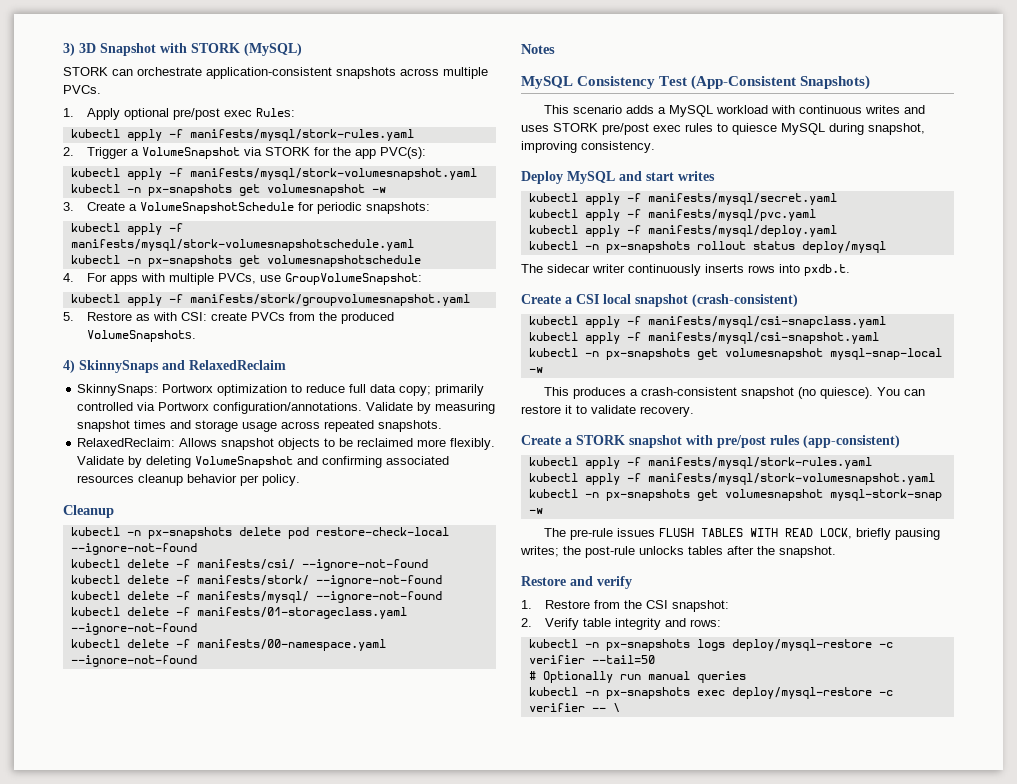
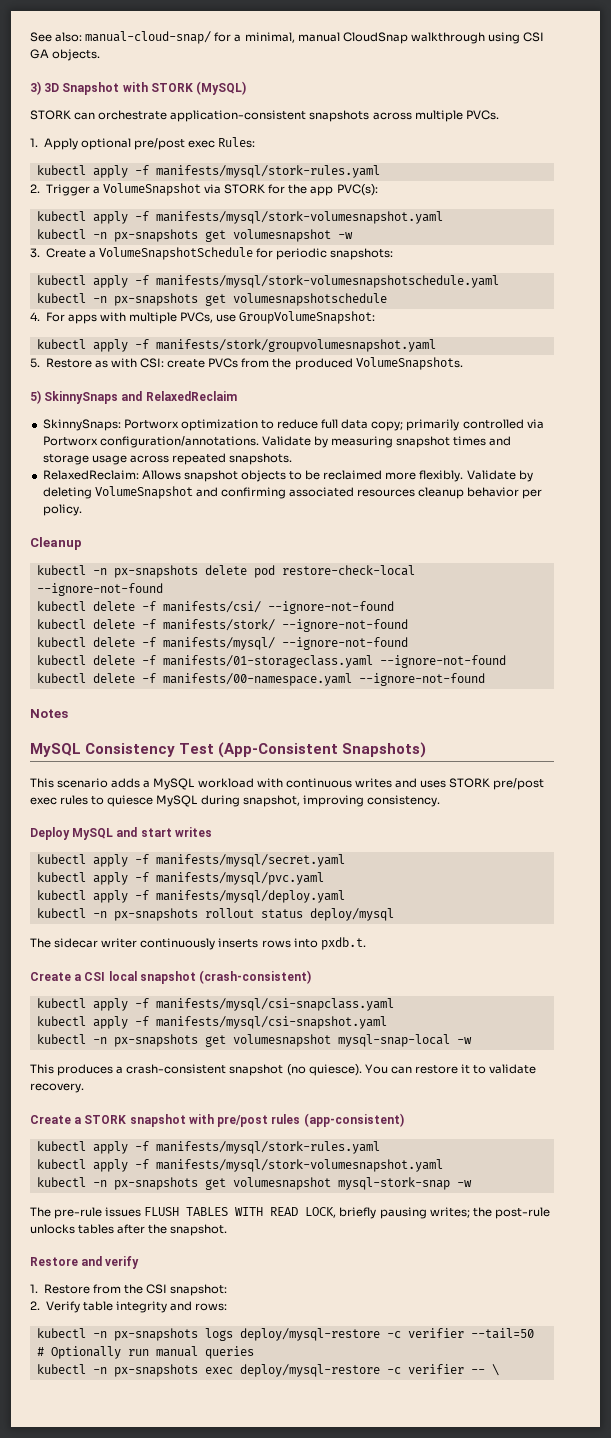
+ See also: manual-cloud-snap/ for a minimal, manual CloudSnap walkthrough using CSI GA objects.
- 4) SkinnySnaps and RelaxedReclaim
+ 5) SkinnySnaps and RelaxedReclaim

